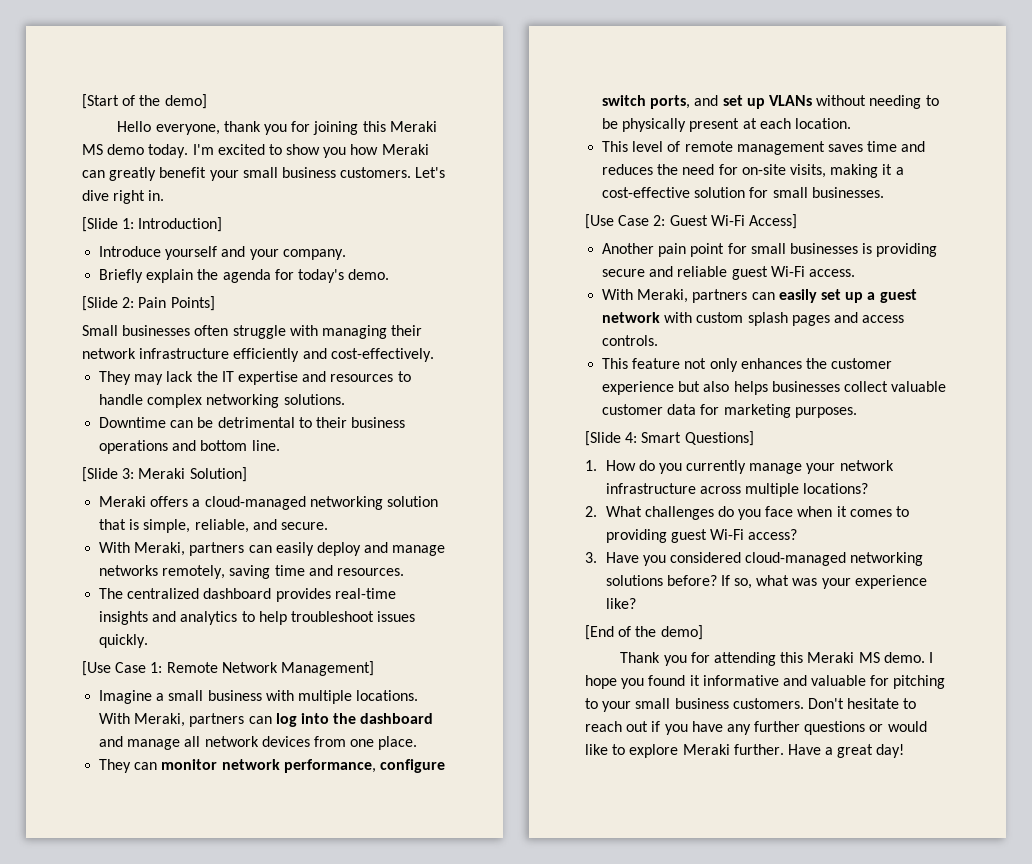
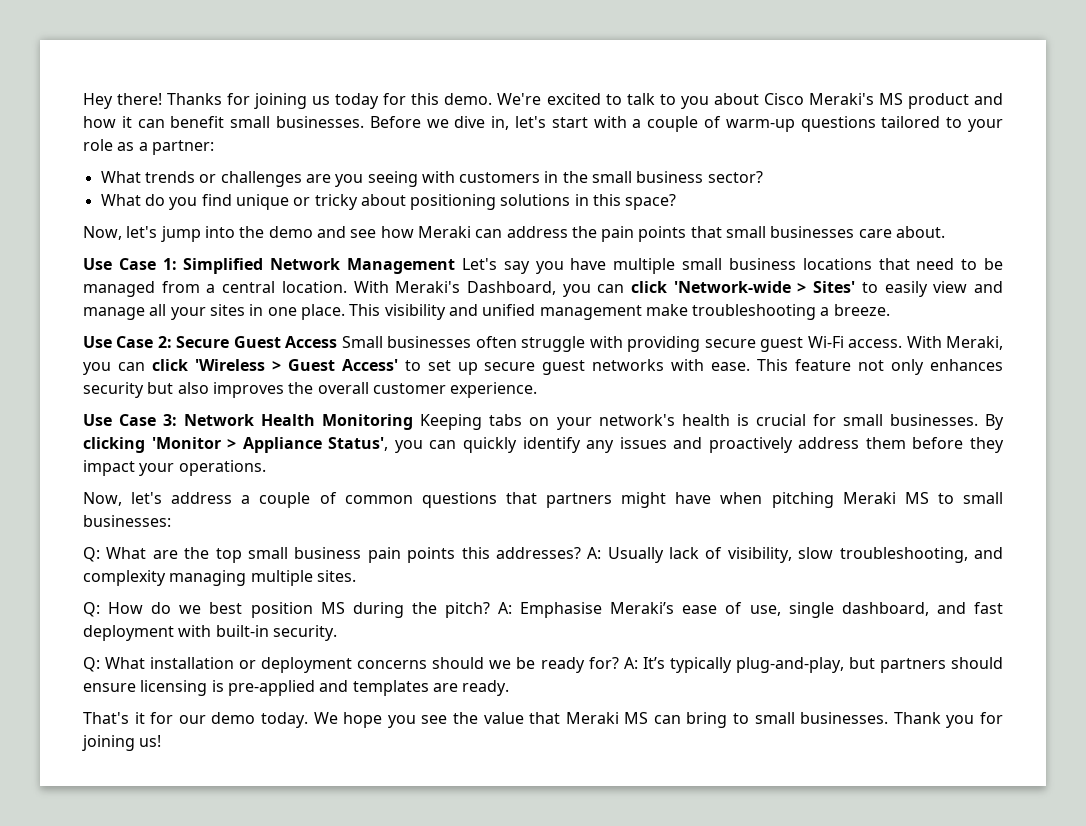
- [Start of the demo]
- Hello everyone, thank you for joining this Meraki MS demo today. I'm excited to show you how Meraki can greatly benefit your small business customers. Let's dive right in.
- [Slide 1: Introduction]
- Introduce yourself and your company.
- Briefly explain the agenda for today's demo.
- [Slide 2: Pain Points]
- Small businesses often struggle with managing their network infrastructure efficiently and cost-effectively.
- They may lack the IT expertise and resources to handle complex networking solutions.
- Downtime can be detrimental to their business operations and bottom line.
- [Slide 3: Meraki Solution]
- Meraki offers a cloud-managed networking solution that is simple, reliable, and secure.
- With Meraki, partners can easily deploy and manage networks remotely, saving time and resources.
- The centralized dashboard provides real-time insights and analytics to help troubleshoot issues quickly.
- [Use Case 1: Remote Network Management]
- Imagine a small business with multiple locations. With Meraki, partners can log into the dashboard and manage all network devices from one place.
- They can monitor network performance, configure switch ports, and set up VLANs without needing to be physically present at each location.
- This level of remote management saves time and reduces the need for on-site visits, making it a cost-effective solution for small businesses.
- [Use Case 2: Guest Wi-Fi Access]
- Another pain point for small businesses is providing secure and reliable guest Wi-Fi access.
- With Meraki, partners can easily set up a guest network with custom splash pages and access controls.
- This feature not only enhances the customer experience but also helps businesses collect valuable customer data for marketing purposes.
- [Slide 4: Smart Questions]
- 1. How do you currently manage your network infrastructure across multiple locations?
- 2. What challenges do you face when it comes to providing guest Wi-Fi access?
- 3. Have you considered cloud-managed networking solutions before? If so, what was your experience like?
- [End of the demo]
- Thank you for attending this Meraki MS demo. I hope you found it informative and valuable for pitching to your small business customers. Don't hesitate to reach out if you have any further questions or would like to explore Meraki further. Have a great day!
+ Hey there! Thanks for joining us today for this demo. We're excited to talk to you about Cisco Meraki's MS product and how it can benefit small businesses. Before we dive in, let's start with a couple of warm-up questions tailored to your role as a partner:
+ What trends or challenges are you seeing with customers in the small business sector?
+ What do you find unique or tricky about positioning solutions in this space?
+ Now, let's jump into the demo and see how Meraki can address the pain points that small businesses care about.
+ Use Case 1: Simplified Network Management Let's say you have multiple small business locations that need to be managed from a central location. With Meraki's Dashboard, you can click 'Network-wide > Sites' to easily view and manage all your sites in one place. This visibility and unified management make troubleshooting a breeze.
+ Use Case 2: Secure Guest Access Small businesses often struggle with providing secure guest Wi-Fi access. With Meraki, you can click 'Wireless > Guest Access' to set up secure guest networks with ease. This feature not only enhances security but also improves the overall customer experience.
+ Use Case 3: Network Health Monitoring Keeping tabs on your network's health is crucial for small businesses. By clicking 'Monitor > Appliance Status', you can quickly identify any issues and proactively address them before they impact your operations.
+ Now, let's address a couple of common questions that partners might have when pitching Meraki MS to small businesses:
+ Q: What are the top small business pain points this addresses? A: Usually lack of visibility, slow troubleshooting, and complexity managing multiple sites.
+ Q: How do we best position MS during the pitch? A: Emphasise Meraki’s ease of use, single dashboard, and fast deployment with built-in security.
+ Q: What installation or deployment concerns should we be ready for? A: It’s typically plug-and-play, but partners should ensure licensing is pre-applied and templates are ready.
+ That's it for our demo today. We hope you see the value that Meraki MS can bring to small businesses. Thank you for joining us!

